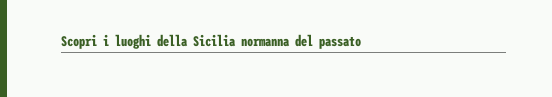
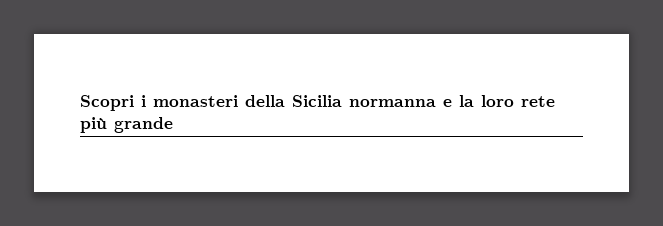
- Scopri i luoghi della Sicilia normanna del passato
+ Scopri i monasteri della Sicilia normanna e la loro rete più grande

